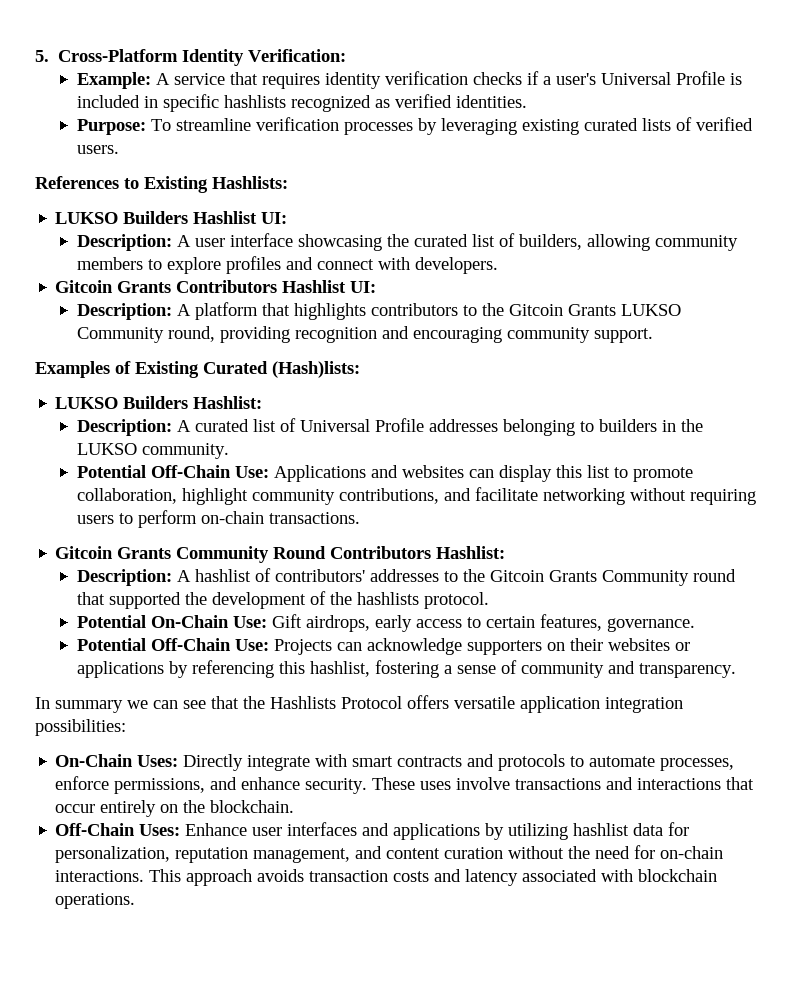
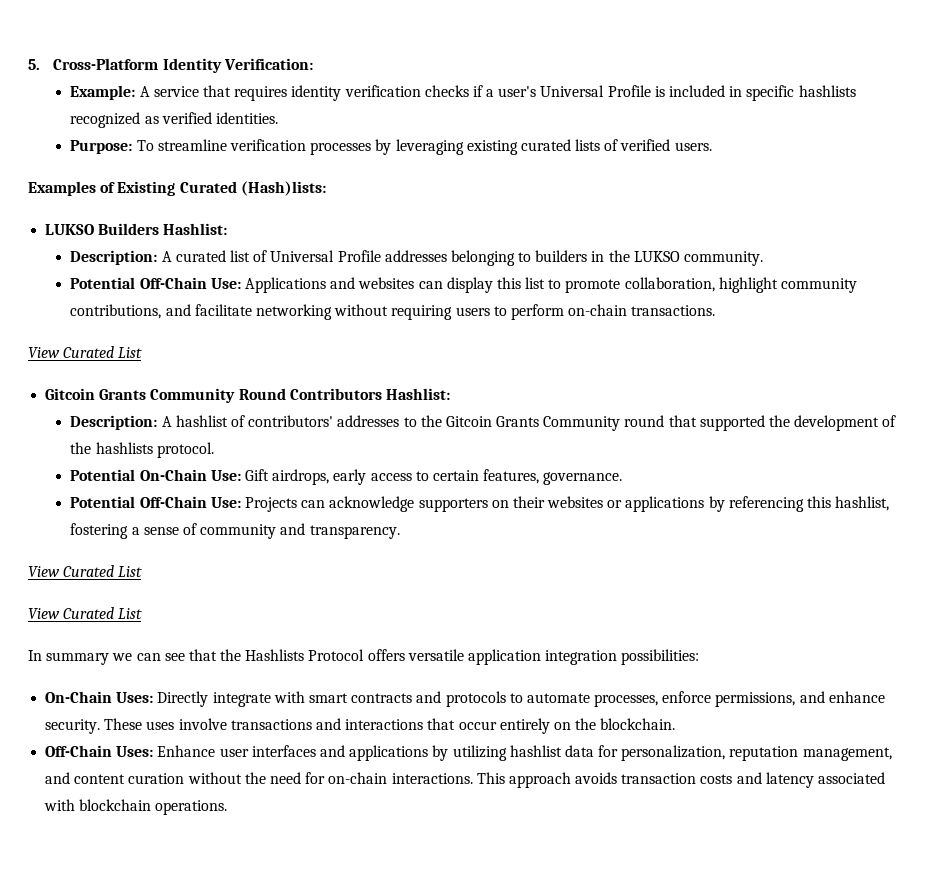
- References to Existing Hashlists:
- LUKSO Builders Hashlist UI:
- Description: A user interface showcasing the curated list of builders, allowing community members to explore profiles and connect with developers.
- Gitcoin Grants Contributors Hashlist UI:
- Description: A platform that highlights contributors to the Gitcoin Grants LUKSO Community round, providing recognition and encouraging community support.
  Potential Off-Chain Use: Applications and websites can display this list to promote collaboration, highlight community contributions, and facilitate networking without requiring users to perform on-chain transactions.
+ View Curated List
  Potential Off-Chain Use: Projects can acknowledge supporters on their websites or applications by referencing this hashlist, fostering a sense of community and transparency.
+ View Curated List
+ View Curated List

